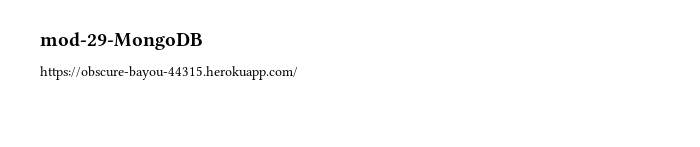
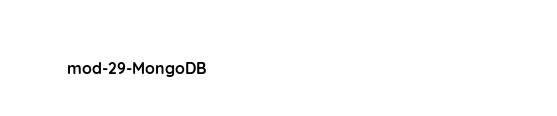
- https://obscure-bayou-44315.herokuapp.com/

